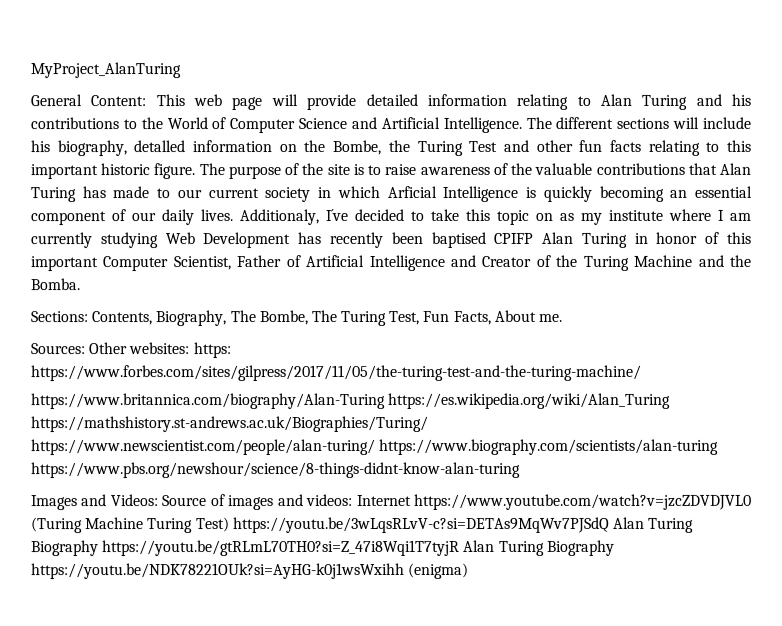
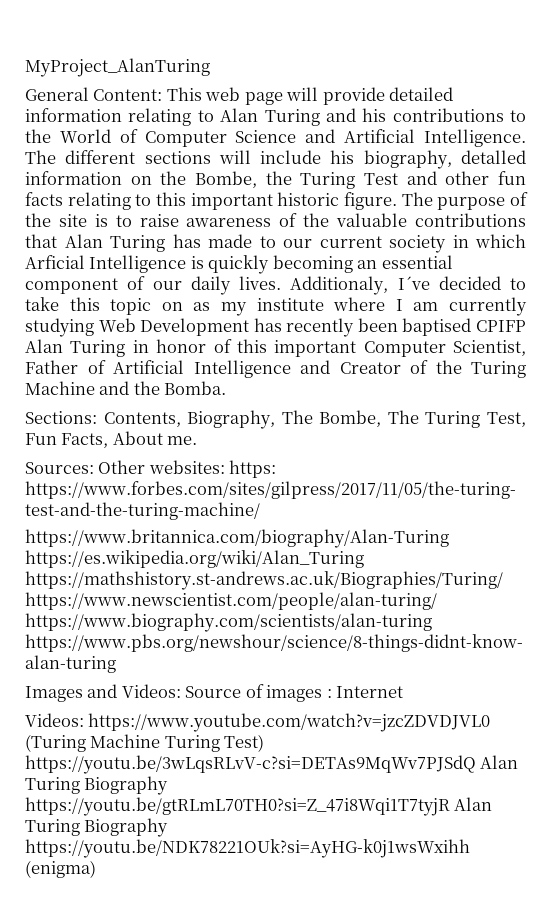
- Images and Videos: Source of images and videos: Internet https://www.youtube.com/watch?v=jzcZDVDJVL0 (Turing Machine Turing Test) https://youtu.be/3wLqsRLvV-c?si=DETAs9MqWv7PJSdQ Alan Turing Biography https://youtu.be/gtRLmL70TH0?si=Z_47i8Wqi1T7tyjR Alan Turing Biography https://youtu.be/NDK78221OUk?si=AyHG-k0j1wsWxihh (enigma)
+ Images and Videos: Source of images : Internet
+ Videos: https://www.youtube.com/watch?v=jzcZDVDJVL0 (Turing Machine Turing Test) https://youtu.be/3wLqsRLvV-c?si=DETAs9MqWv7PJSdQ Alan Turing Biography https://youtu.be/gtRLmL70TH0?si=Z_47i8Wqi1T7tyjR Alan Turing Biography https://youtu.be/NDK78221OUk?si=AyHG-k0j1wsWxihh (enigma)

